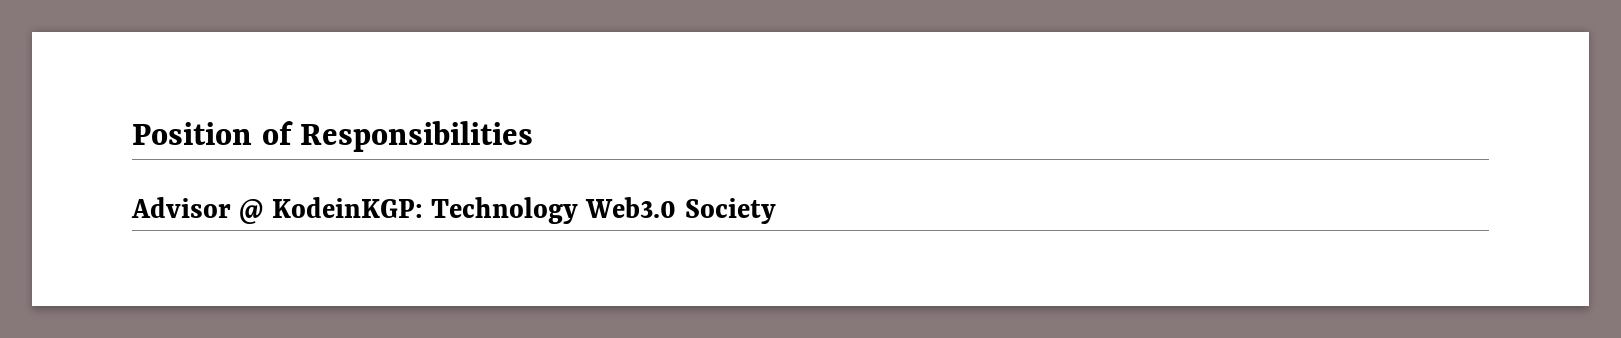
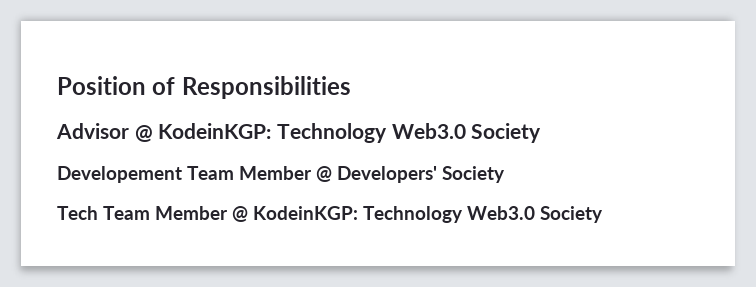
+ Developement Team Member @ Developers' Society
+ Tech Team Member @ KodeinKGP: Technology Web3.0 Society

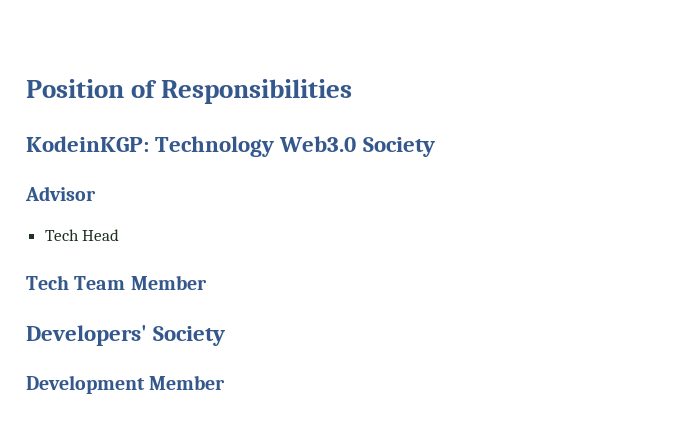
- Advisor @ KodeinKGP: Technology Web3.0 Society
+ KodeinKGP: Technology Web3.0 Society
- Developement Team Member @ Developers' Society
+ Advisor
+ Tech Head
- Tech Team Member @ KodeinKGP: Technology Web3.0 Society
+ Tech Team Member
+ Developers' Society
+ Development Member

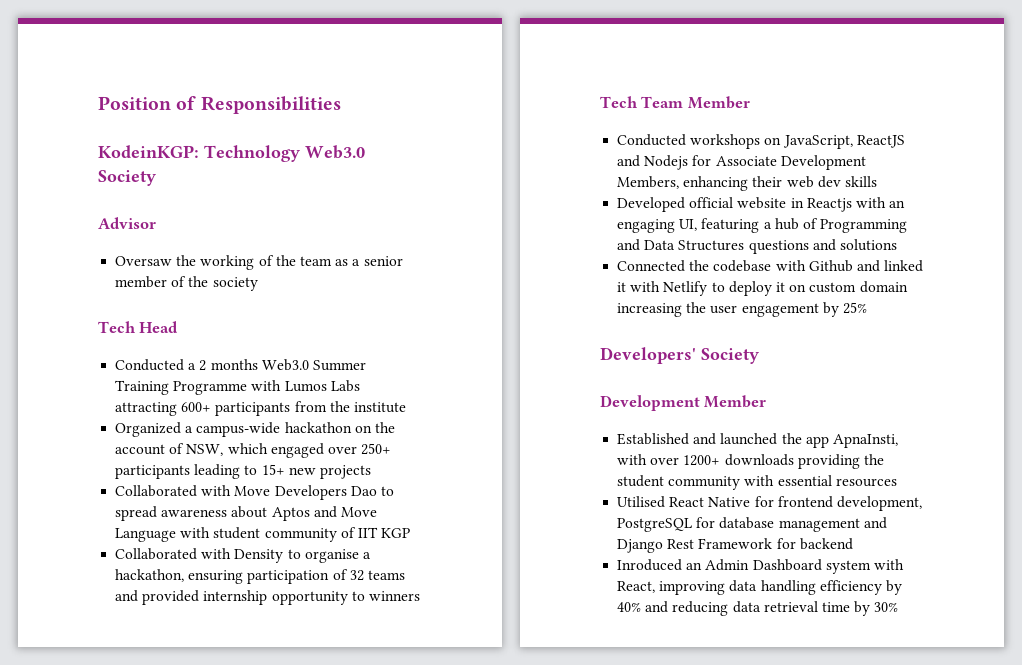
+ Oversaw the working of the team as a senior member of the society
  Tech Head
+ Conducted a 2 months Web3.0 Summer Training Programme with Lumos Labs attracting 600+ participants from the institute
+ Organized a campus-wide hackathon on the account of NSW, which engaged over 250+ participants leading to 15+ new projects
+ Collaborated with Move Developers Dao to spread awareness about Aptos and Move Language with student community of IIT KGP
+ Collaborated with Density to organise a hackathon, ensuring participation of 32 teams and provided internship opportunity to winners
  Tech Team Member
+ Conducted workshops on JavaScript, ReactJS and Nodejs for Associate Development Members, enhancing their web dev skills
+ Developed official website in Reactjs with an engaging UI, featuring a hub of Programming and Data Structures questions and solutions
+ Connected the codebase with Github and linked it with Netlify to deploy it on custom domain increasing the user engagement by 25%
  Developers' Society
  Development Member
+ Established and launched the app ApnaInsti, with over 1200+ downloads providing the student community with essential resources
+ Utilised React Native for frontend development, PostgreSQL for database management and Django Rest Framework for backend
+ Inroduced an Admin Dashboard system with React, improving data handling efficiency by 40% and reducing data retrieval time by 30%

